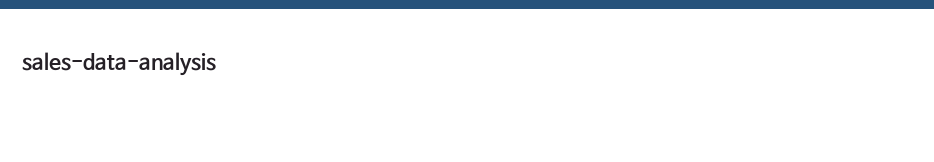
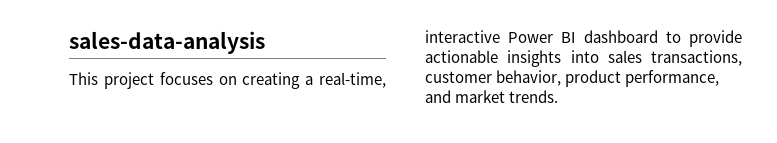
+ This project focuses on creating a real-time, interactive Power BI dashboard to provide actionable insights into sales transactions, customer behavior, product performance, and market trends.

